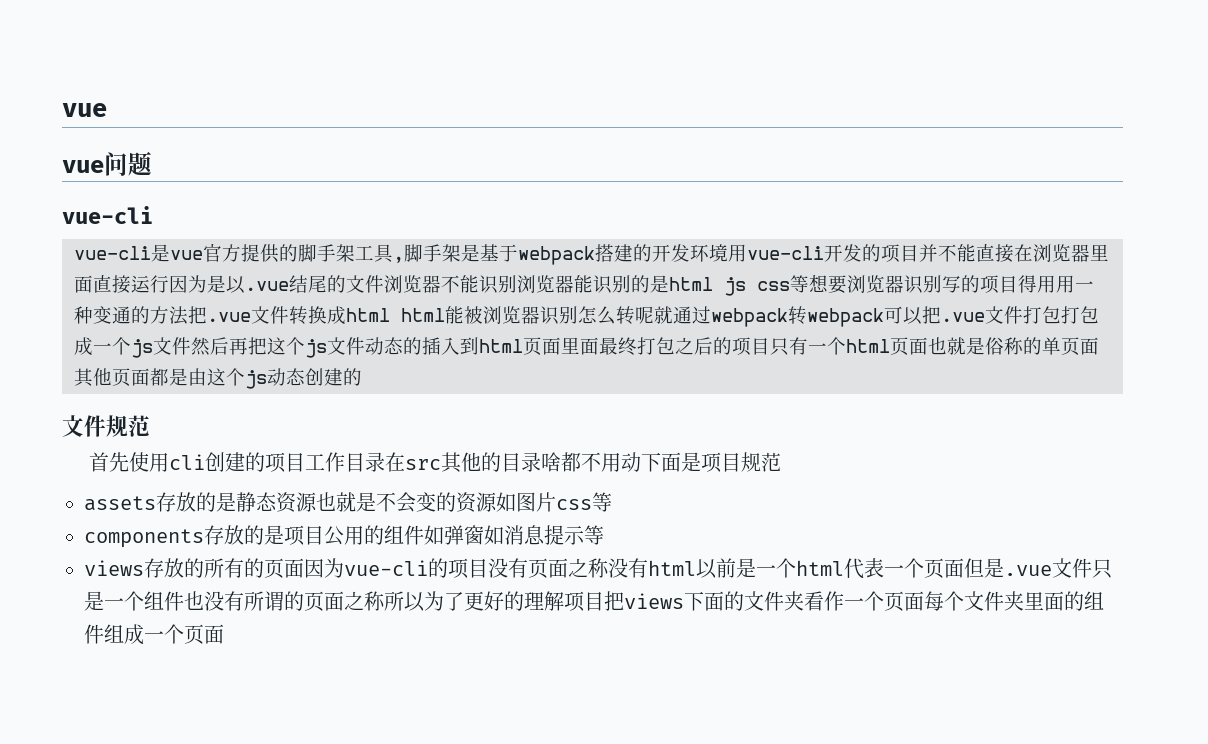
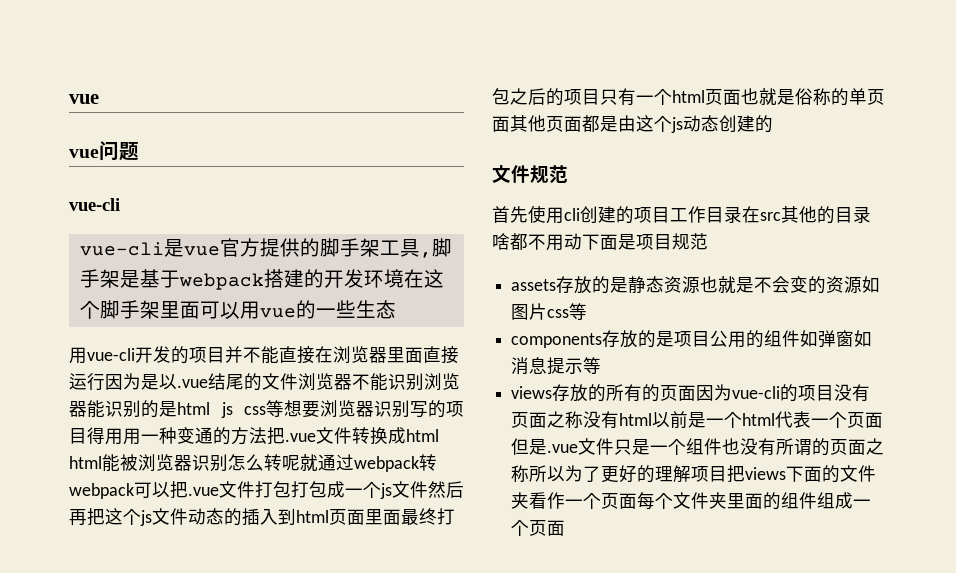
- vue-cli是vue官方提供的脚手架工具,脚手架是基于webpack搭建的开发环境用vue-cli开发的项目并不能直接在浏览器里面直接运行因为是以.vue结尾的文件浏览器不能识别浏览器能识别的是html js css等想要浏览器识别写的项目得用用一种变通的方法把.vue文件转换成html html能被浏览器识别怎么转呢就通过webpack转webpack可以把.vue文件打包打包成一个js文件然后再把这个js文件动态的插入到html页面里面最终打包之后的项目只有一个html页面也就是俗称的单页面其他页面都是由这个js动态创建的
+ vue-cli是vue官方提供的脚手架工具,脚手架是基于webpack搭建的开发环境在这个脚手架里面可以用vue的一些生态
+ 用vue-cli开发的项目并不能直接在浏览器里面直接运行因为是以.vue结尾的文件浏览器不能识别浏览器能识别的是html js css等想要浏览器识别写的项目得用用一种变通的方法把.vue文件转换成html html能被浏览器识别怎么转呢就通过webpack转webpack可以把.vue文件打包打包成一个js文件然后再把这个js文件动态的插入到html页面里面最终打包之后的项目只有一个html页面也就是俗称的单页面其他页面都是由这个js动态创建的

